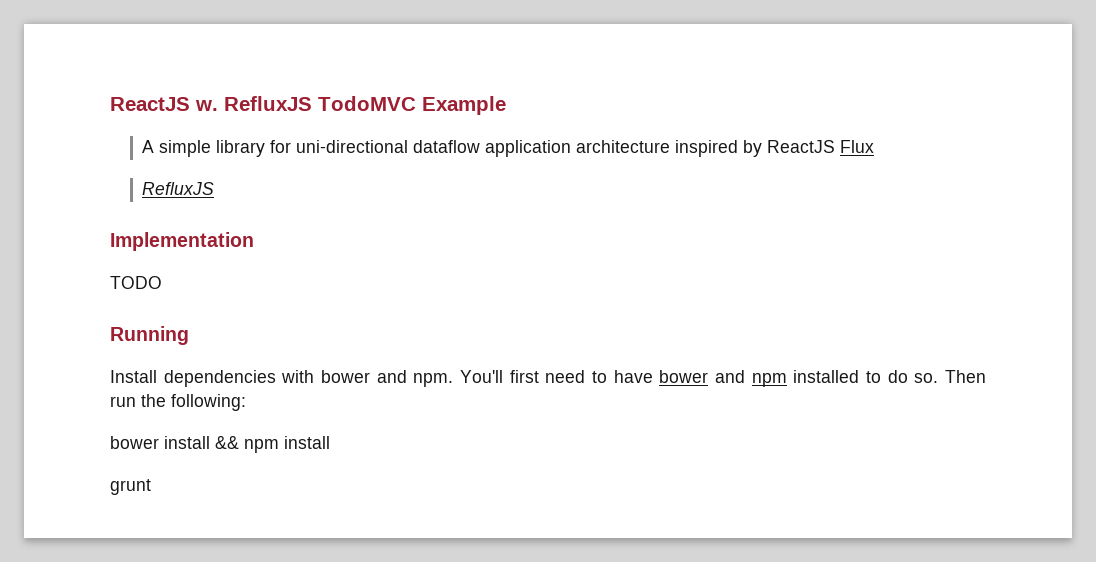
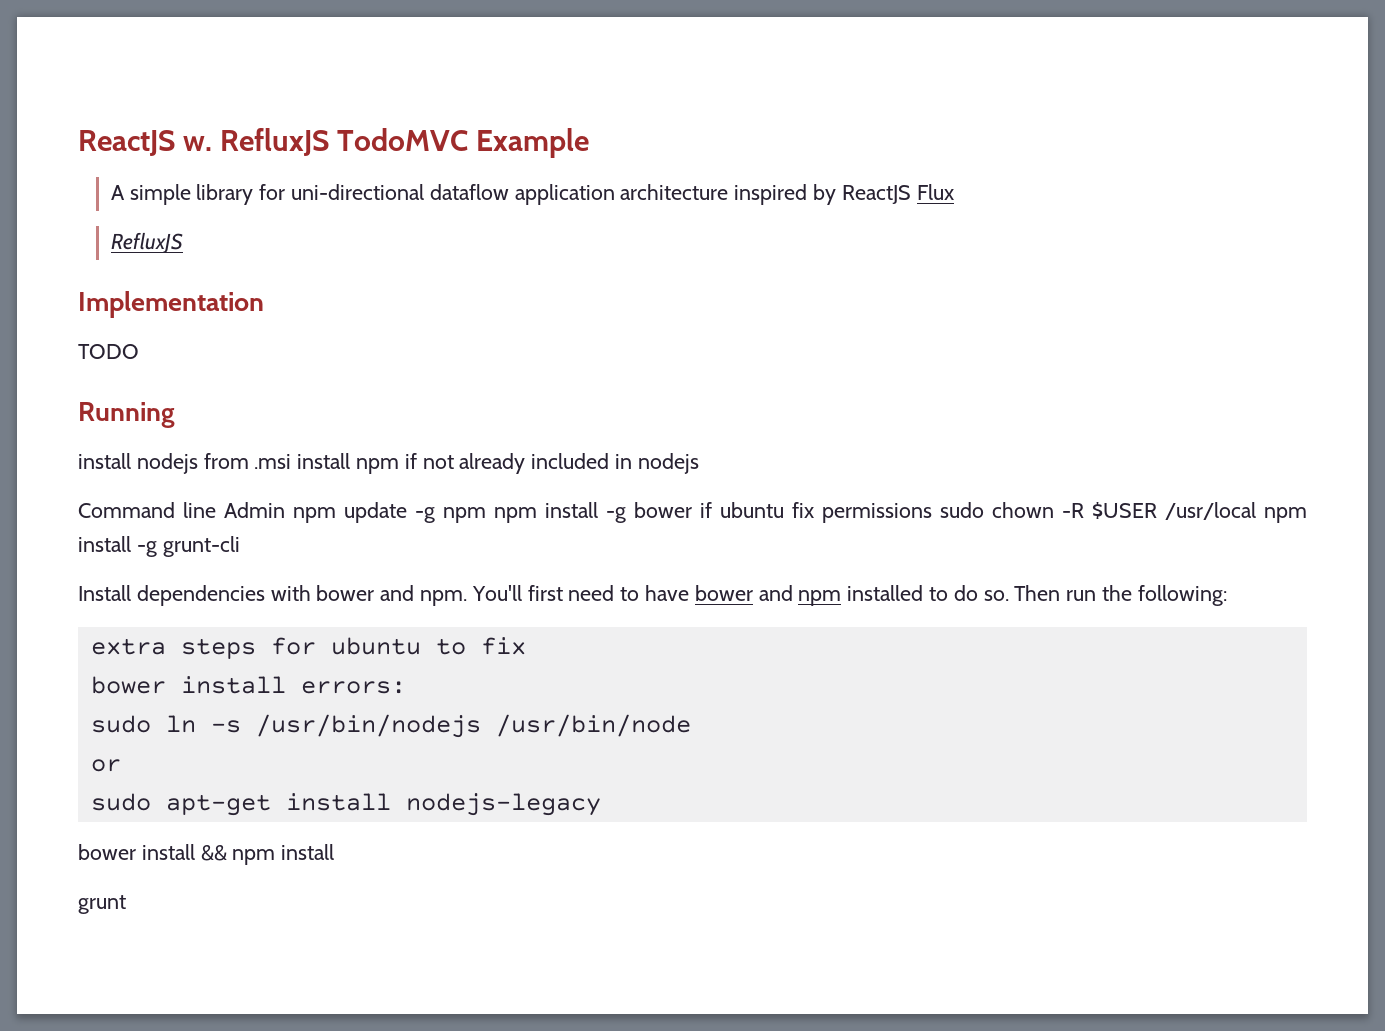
+ install nodejs from .msi install npm if not already included in nodejs
+ Command line Admin npm update -g npm npm install -g bower if ubuntu fix permissions sudo chown -R $USER /usr/local npm install -g grunt-cli
+ extra steps for ubuntu to fix
+ bower install errors:
+ sudo ln -s /usr/bin/nodejs /usr/bin/node
+ or
+ sudo apt-get install nodejs-legacy

